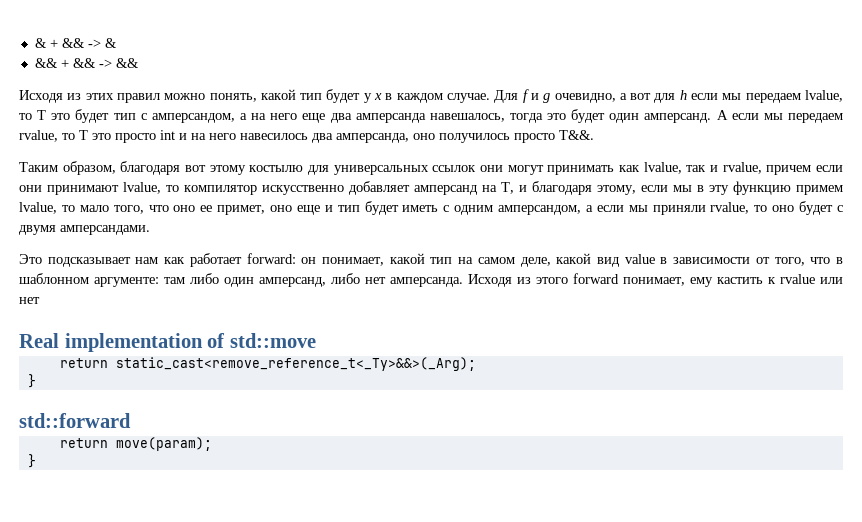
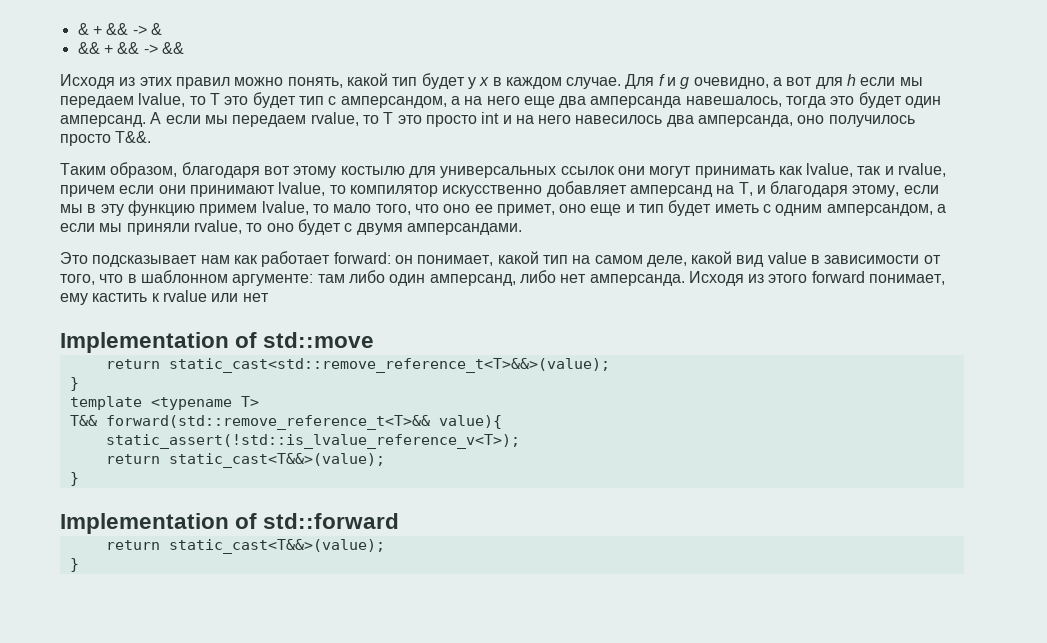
- Real implementation of std::move
+ Implementation of std::move
- return static_cast<remove_reference_t<_Ty>&&>(_Arg);
+ return static_cast<std::remove_reference_t<T>&&>(value);
  }
- std::forward
- return move(param);
+ template <typename T>
+ T&& forward(std::remove_reference_t<T>&& value){
+ static_assert(!std::is_lvalue_reference_v<T>);
+ return static_cast<T&&>(value);
+ }
+ Implementation of std::forward
+ return static_cast<T&&>(value);

